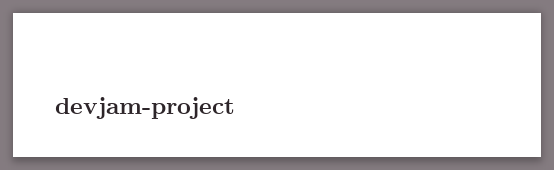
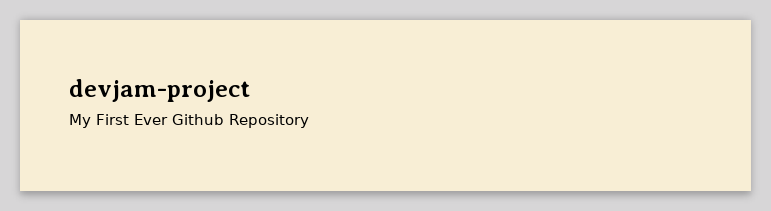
+ My First Ever Github Repository

